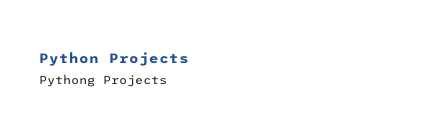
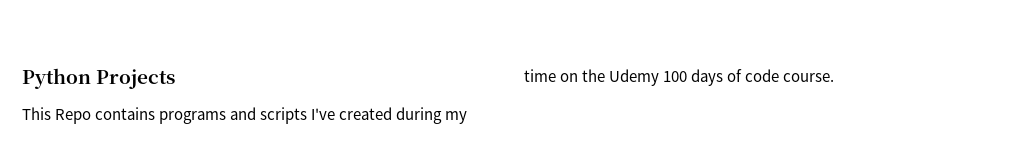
- Pythong Projects
+ This Repo contains programs and scripts I've created during my time on the Udemy 100 days of code course.

